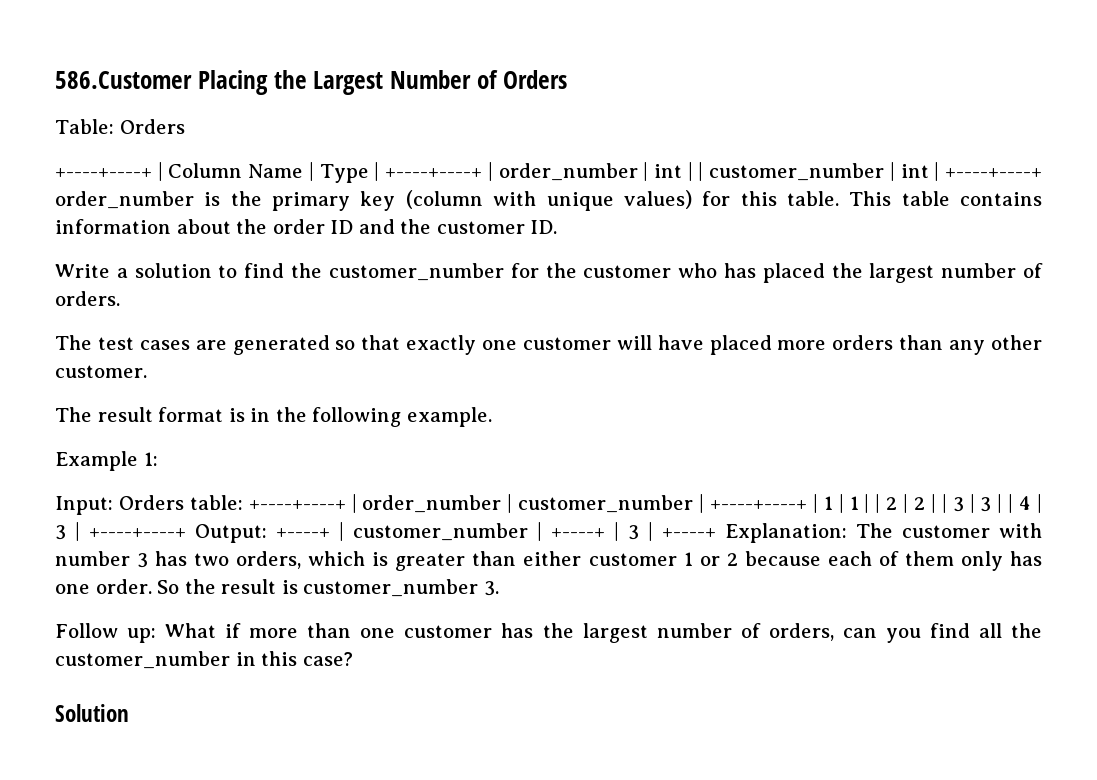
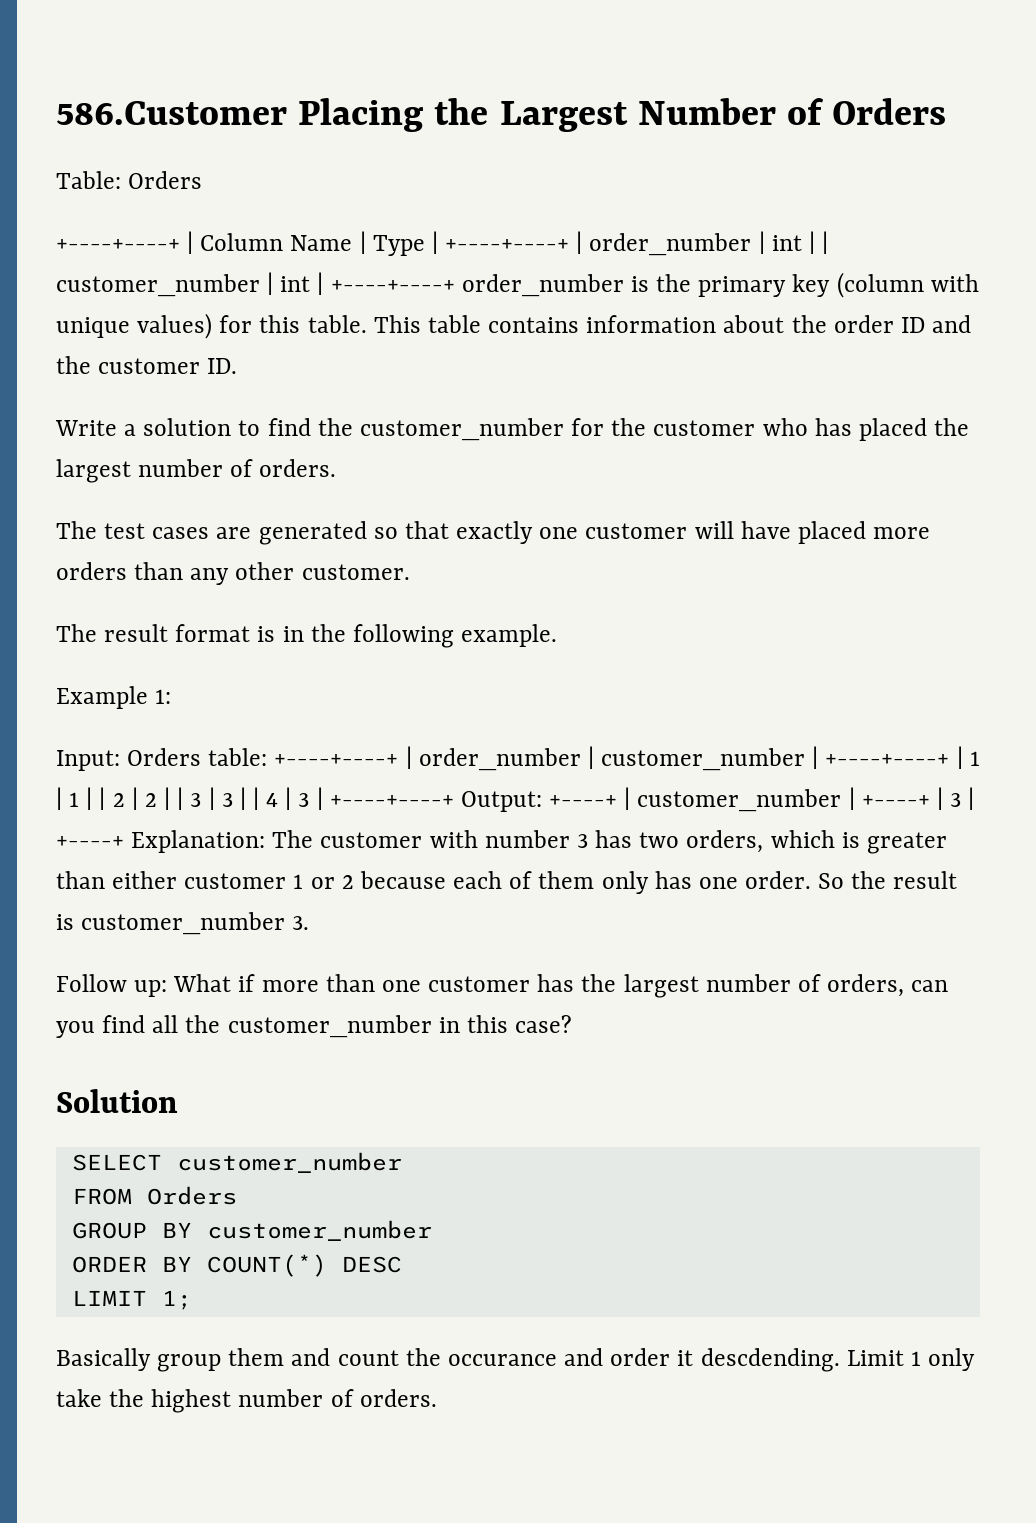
+ SELECT customer_number
+ FROM Orders
+ GROUP BY customer_number
+ ORDER BY COUNT(*) DESC
+ LIMIT 1;
+ Basically group them and count the occurance and order it descdending. Limit 1 only take the highest number of orders.

